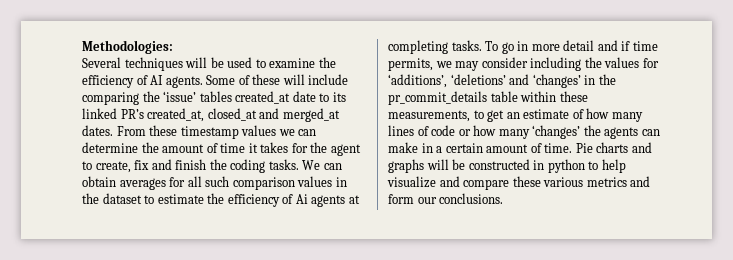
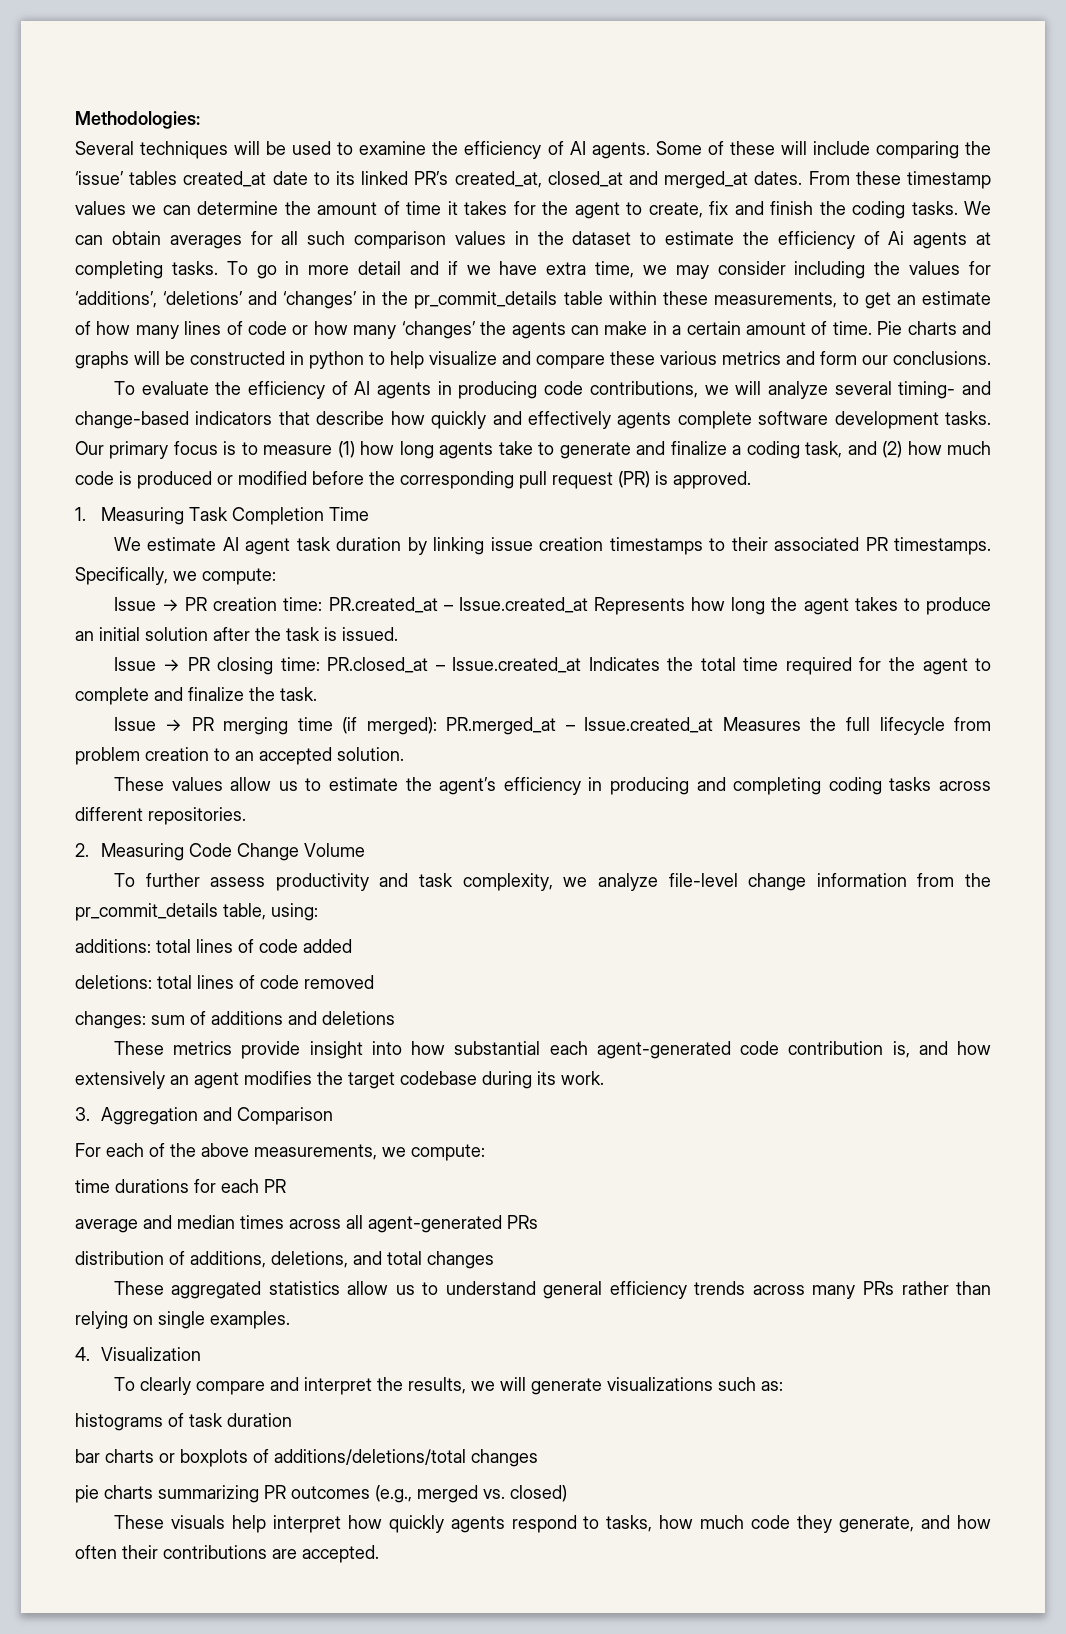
- To go in more detail and if time permits, we may consider including the values for ‘additions’, ‘deletions’ and ‘changes’ in the pr_commit_details table within these measurements, to get an estimate of how many lines of code or how many ‘changes’ the agents can make in a certain amount of time.
+ To go in more detail and if we have extra time, we may consider including the values for ‘additions’, ‘deletions’ and ‘changes’ in the pr_commit_details table within these measurements, to get an estimate of how many lines of code or how many ‘changes’ the agents can make in a certain amount of time.
+ To evaluate the efficiency of AI agents in producing code contributions, we will analyze several timing- and change-based indicators that describe how quickly and effectively agents complete software development tasks. Our primary focus is to measure (1) how long agents take to generate and finalize a coding task, and (2) how much code is produced or modified before the corresponding pull request (PR) is approved.
+ 1. Measuring Task Completion Time
+ We estimate AI agent task duration by linking issue creation timestamps to their associated PR timestamps. Specifically, we compute:
+ Issue → PR creation time: PR.created_at – Issue.created_at Represents how long the agent takes to produce an initial solution after the task is issued.
+ Issue → PR closing time: PR.closed_at – Issue.created_at Indicates the total time required for the agent to complete and finalize the task.
+ Issue → PR merging time (if merged): PR.merged_at – Issue.created_at Measures the full lifecycle from problem creation to an accepted solution.
+ These values allow us to estimate the agent’s efficiency in producing and completing coding tasks across different repositories.
+ 2. Measuring Code Change Volume
+ To further assess productivity and task complexity, we analyze file-level change information from the pr_commit_details table, using:
+ additions: total lines of code added
+ deletions: total lines of code removed
+ changes: sum of additions and deletions
+ These metrics provide insight into how substantial each agent-generated code contribution is, and how extensively an agent modifies the target codebase during its work.
+ 3. Aggregation and Comparison
+ For each of the above measurements, we compute:
+ time durations for each PR
+ average and median times across all agent-generated PRs
+ distribution of additions, deletions, and total changes
+ These aggregated statistics allow us to understand general efficiency trends across many PRs rather than relying on single examples.
+ 4. Visualization
+ To clearly compare and interpret the results, we will generate visualizations such as:
+ histograms of task duration
+ bar charts or boxplots of additions/deletions/total changes
+ pie charts summarizing PR outcomes (e.g., merged vs. closed)
+ These visuals help interpret how quickly agents respond to tasks, how much code they generate, and how often their contributions are accepted.

